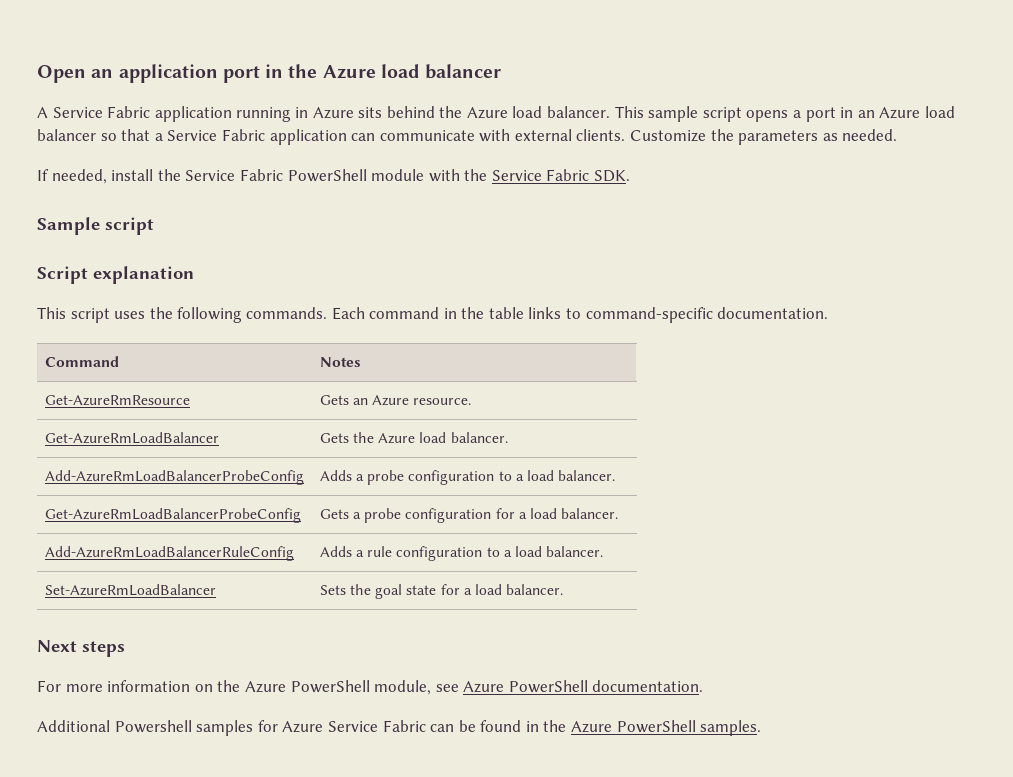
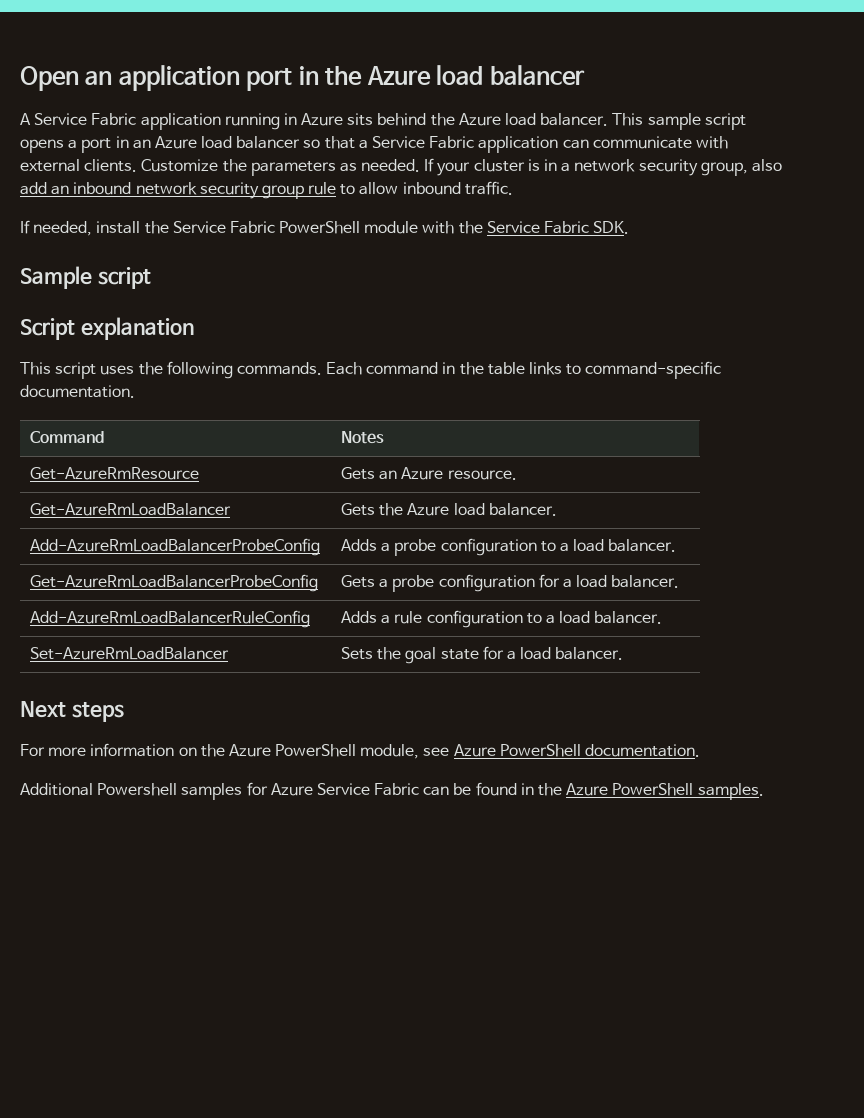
+ If your cluster is in a network security group, also add an inbound network security group rule to allow inbound traffic.

